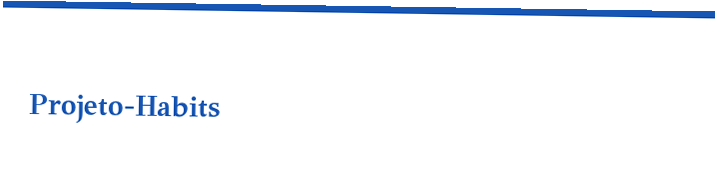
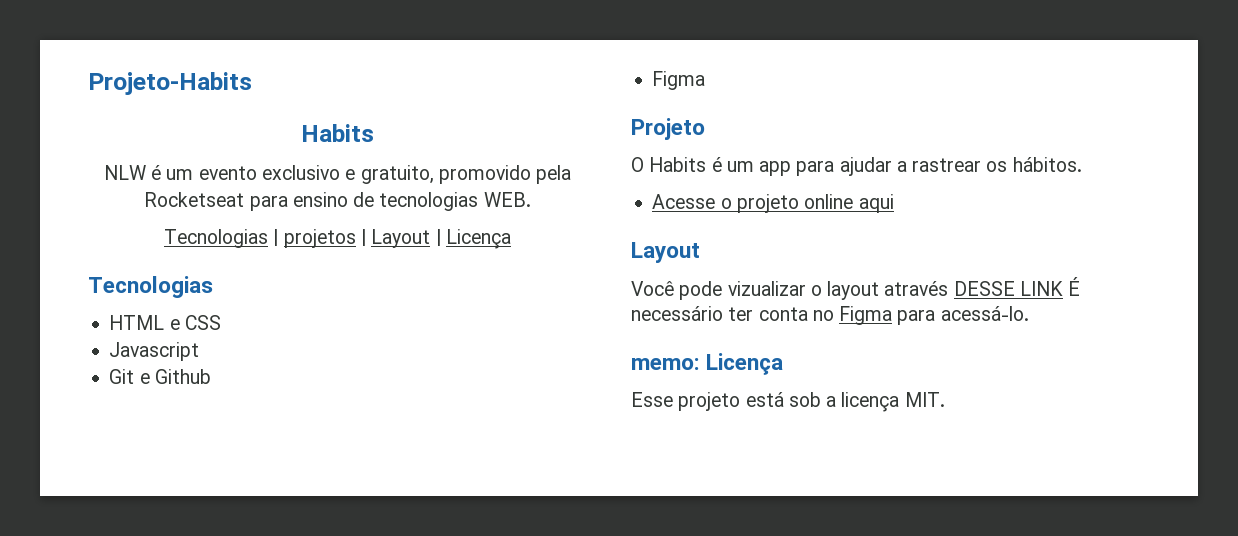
  Projeto-Habits
+ Habits
+ NLW é um evento exclusivo e gratuito, promovido pela Rocketseat para ensino de tecnologias WEB.
+ Tecnologias | projetos | Layout | Licença
+ Tecnologias
+ HTML e CSS
+ Javascript
+ Git e Github
+ Figma
+ Projeto
+ O Habits é um app para ajudar a rastrear os hábitos.
+ Acesse o projeto online aqui
+ Layout
+ Você pode vizualizar o layout através DESSE LINK É necessário ter conta no Figma para acessá-lo.
+ memo: Licença
+ Esse projeto está sob a licença MIT.

